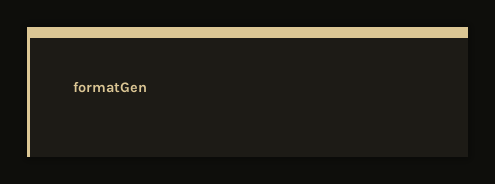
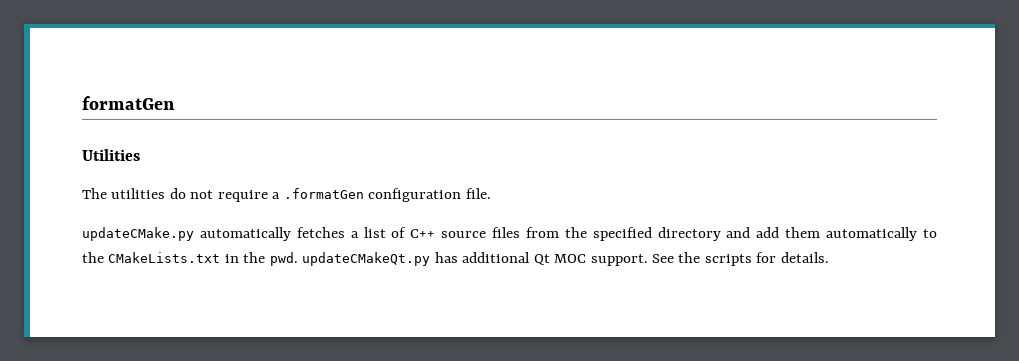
+ Utilities
+ The utilities do not require a .formatGen configuration file.
+ updateCMake.py automatically fetches a list of C++ source files from the specified directory and add them automatically to the CMakeLists.txt in the pwd. updateCMakeQt.py has additional Qt MOC support. See the scripts for details.

